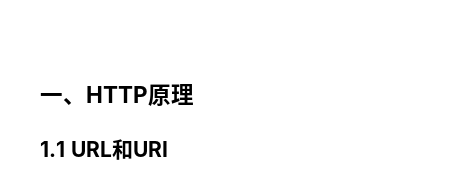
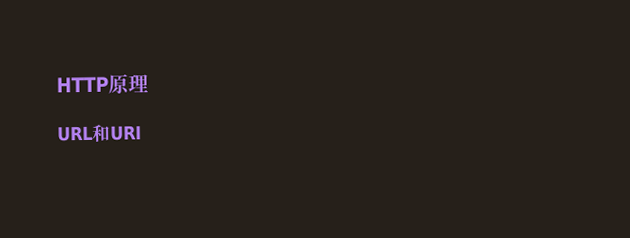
- 一、HTTP原理
+ HTTP原理
- 1.1 URL和URI
+ URL和URI

